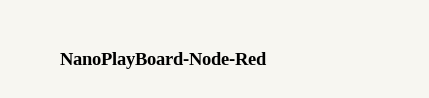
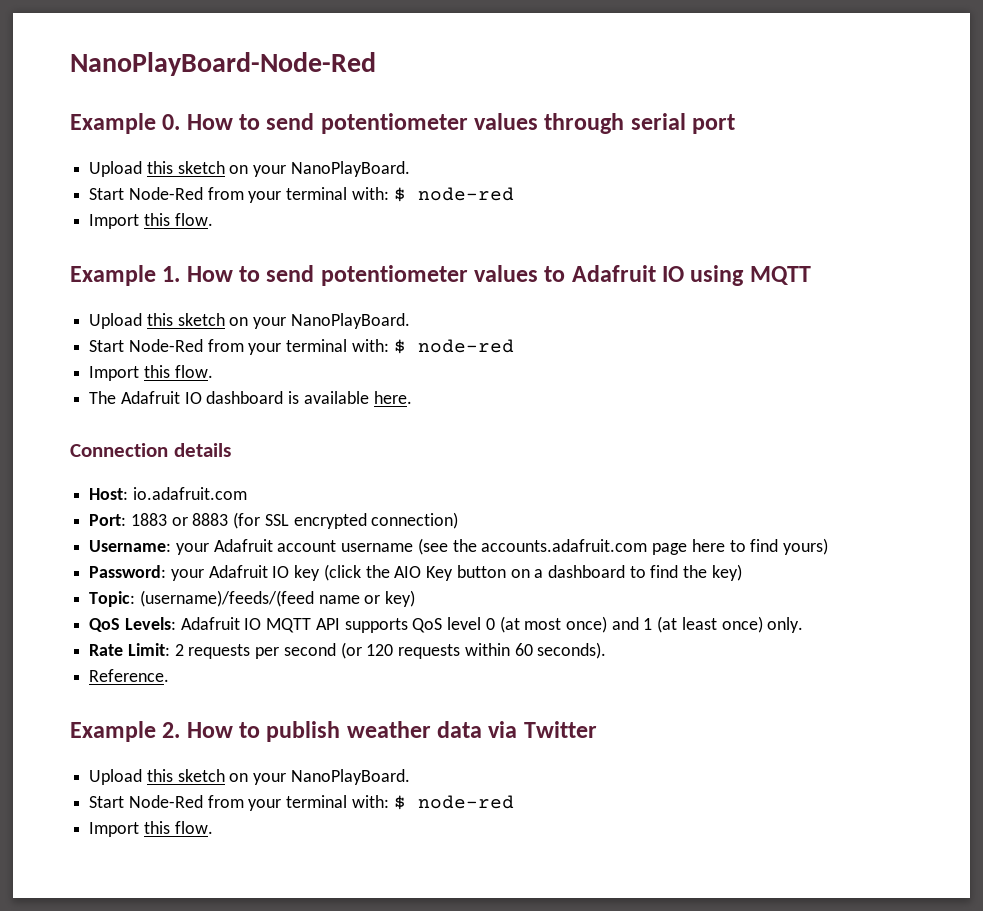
+ Example 0. How to send potentiometer values through serial port
+ Upload this sketch on your NanoPlayBoard.
+ Start Node-Red from your terminal with: $ node-red
+ Import this flow.
+ Example 1. How to send potentiometer values to Adafruit IO using MQTT
+ Upload this sketch on your NanoPlayBoard.
+ Start Node-Red from your terminal with: $ node-red
+ Import this flow.
+ The Adafruit IO dashboard is available here.
+ Connection details
+ Host: io.adafruit.com
+ Port: 1883 or 8883 (for SSL encrypted connection)
+ Username: your Adafruit account username (see the accounts.adafruit.com page here to find yours)
+ Password: your Adafruit IO key (click the AIO Key button on a dashboard to find the key)
+ Topic: (username)/feeds/(feed name or key)
+ QoS Levels: Adafruit IO MQTT API supports QoS level 0 (at most once) and 1 (at least once) only.
+ Rate Limit: 2 requests per second (or 120 requests within 60 seconds).
+ Reference.
+ Example 2. How to publish weather data via Twitter
+ Upload this sketch on your NanoPlayBoard.
+ Start Node-Red from your terminal with: $ node-red
+ Import this flow.

